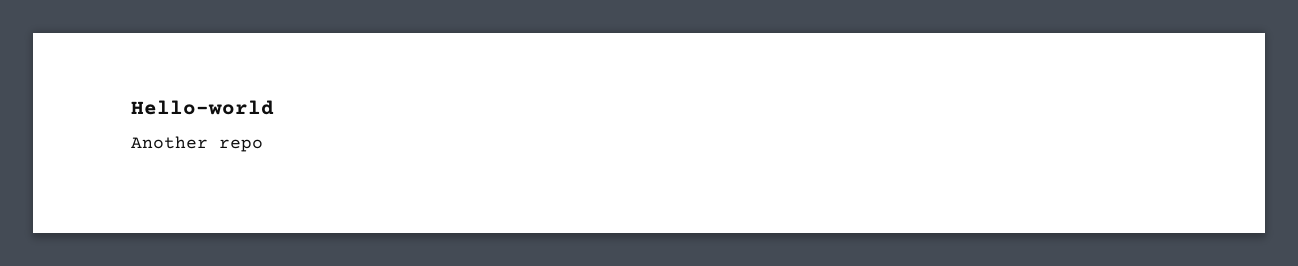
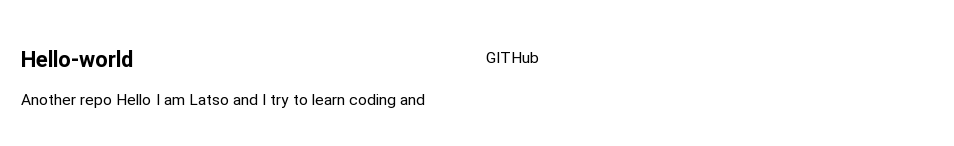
- Another repo
+ Another repo Hello I am Latso and I try to learn coding and GITHub

